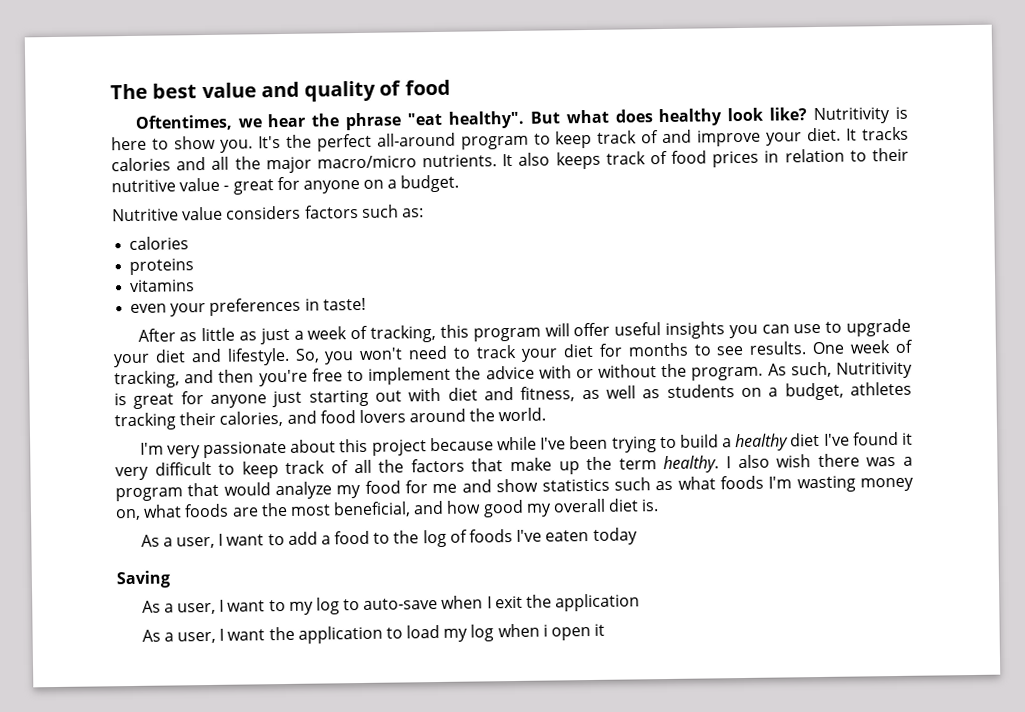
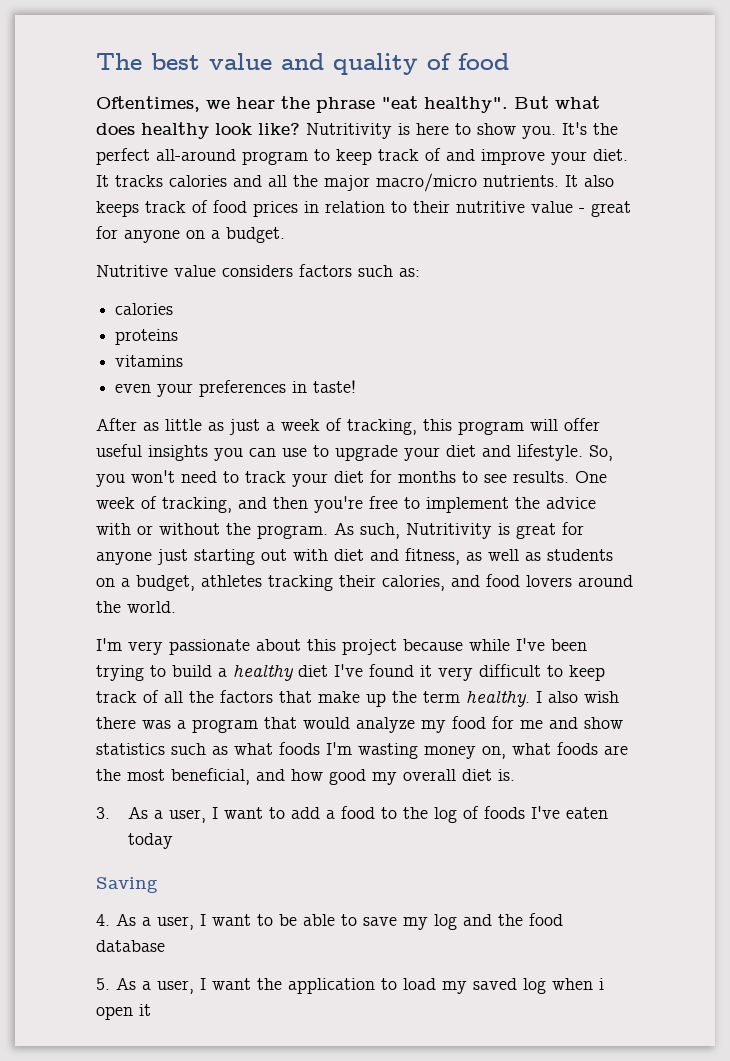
- As a user, I want to add a food to the log of foods I've eaten today
+ 3. As a user, I want to add a food to the log of foods I've eaten today
- As a user, I want to my log to auto-save when I exit the application
- As a user, I want the application to load my log when i open it
+ 4. As a user, I want to be able to save my log and the food database
+ 5. As a user, I want the application to load my saved log when i open it

